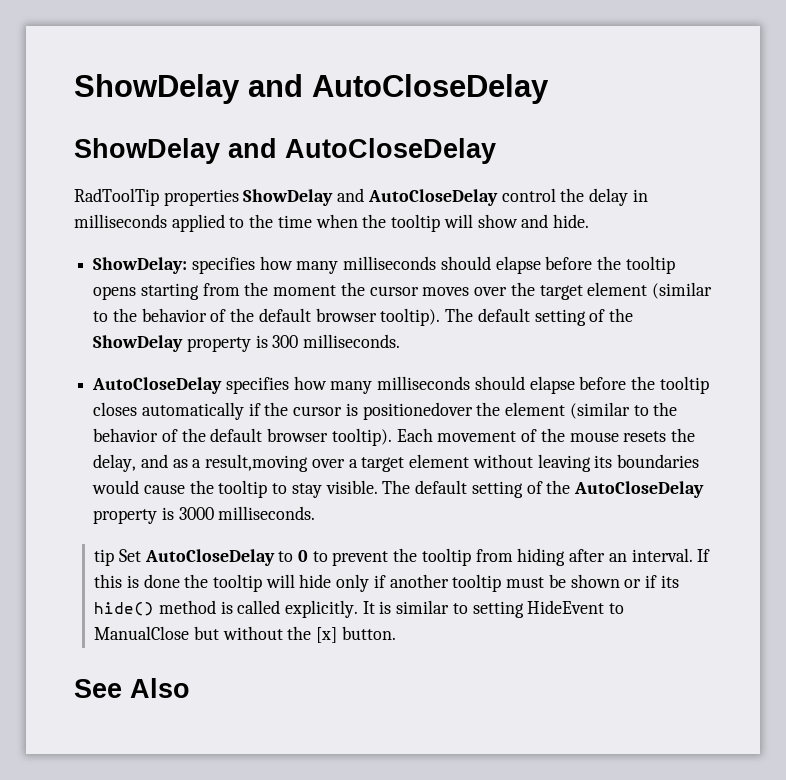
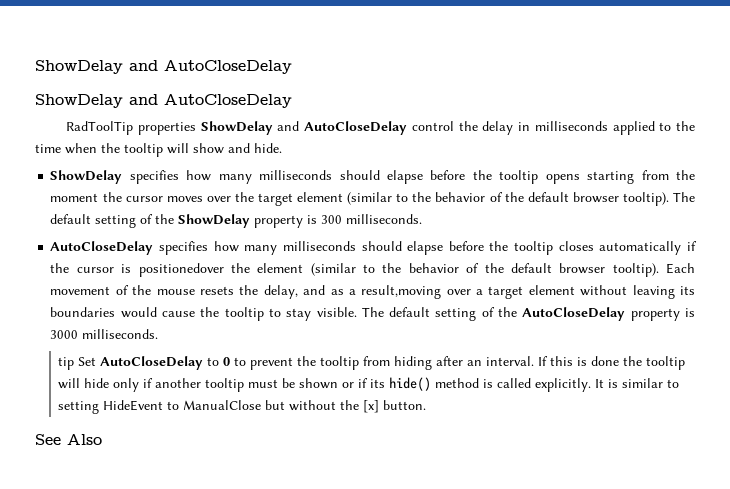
- ShowDelay: specifies how many milliseconds should elapse before the tooltip opens starting from the moment the cursor moves over the target element (similar to the behavior of the default browser tooltip).
+ ShowDelay specifies how many milliseconds should elapse before the tooltip opens starting from the moment the cursor moves over the target element (similar to the behavior of the default browser tooltip).

